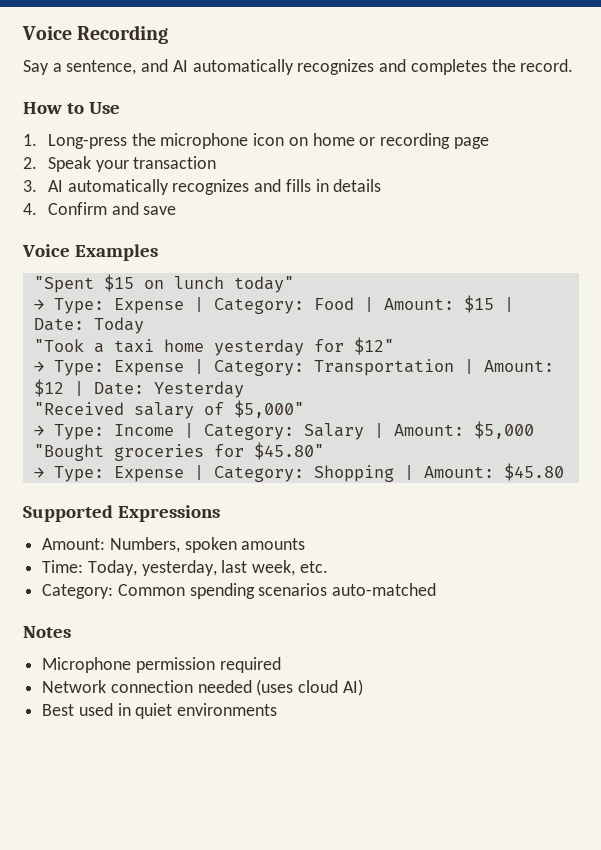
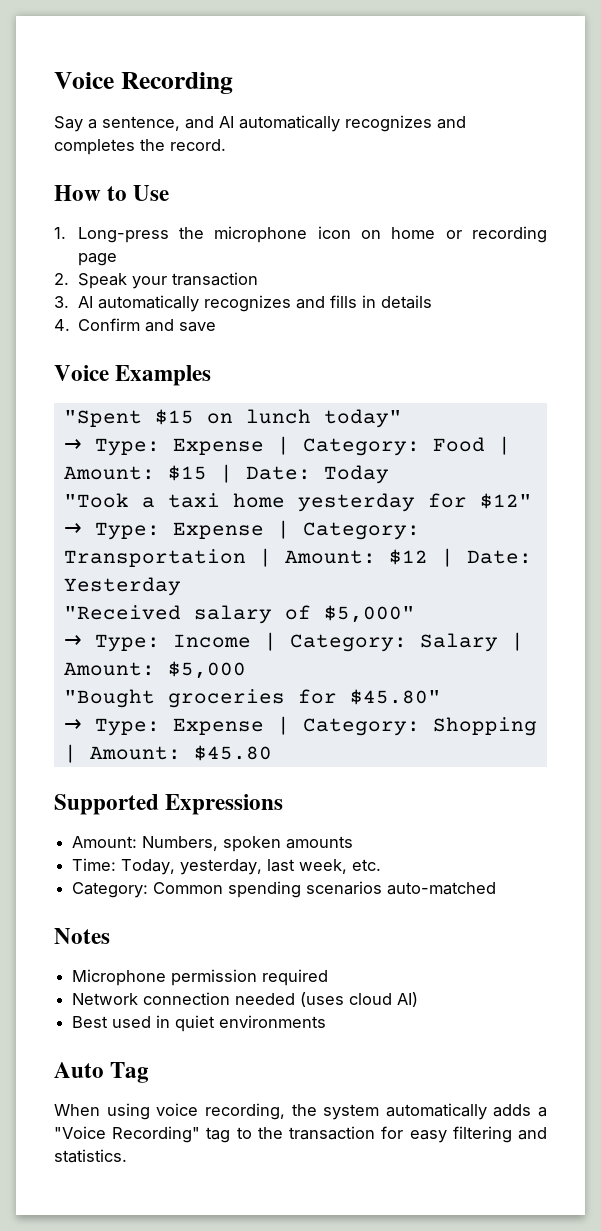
+ Auto Tag
+ When using voice recording, the system automatically adds a "Voice Recording" tag to the transaction for easy filtering and statistics.

